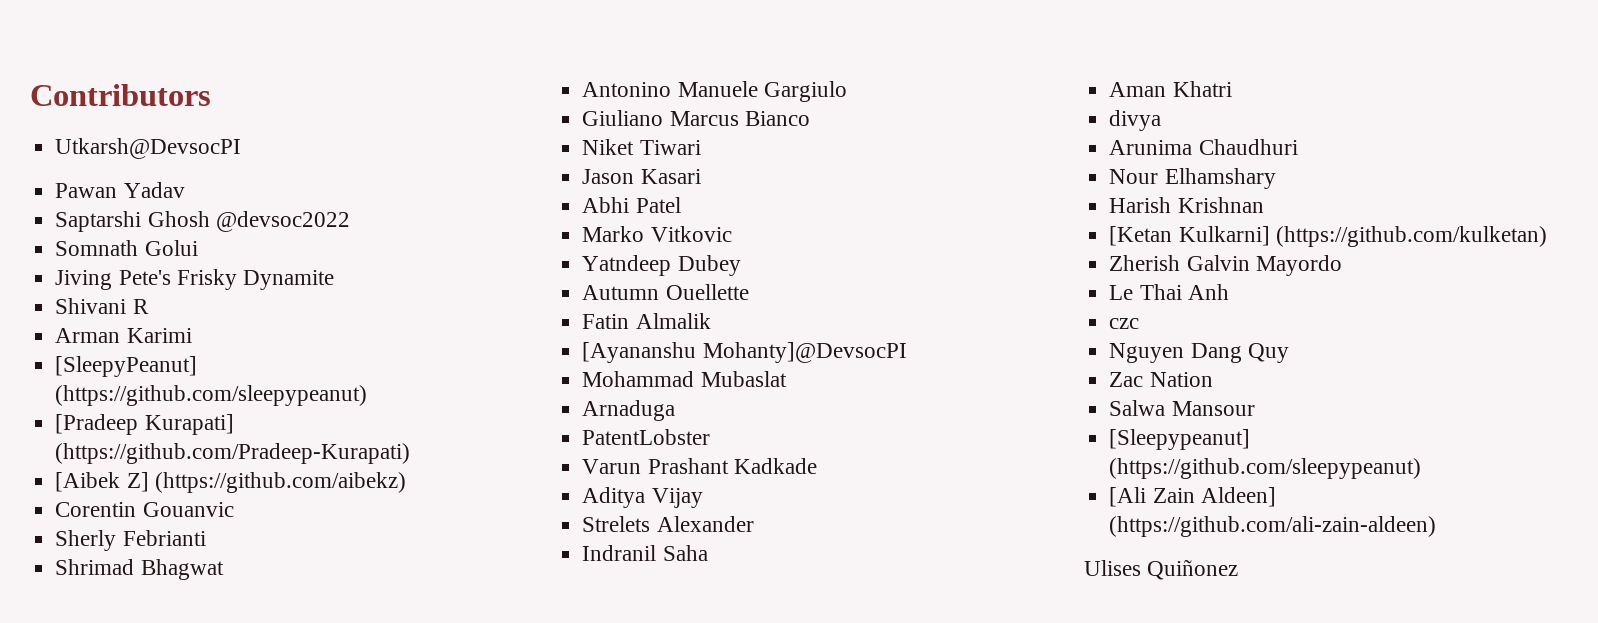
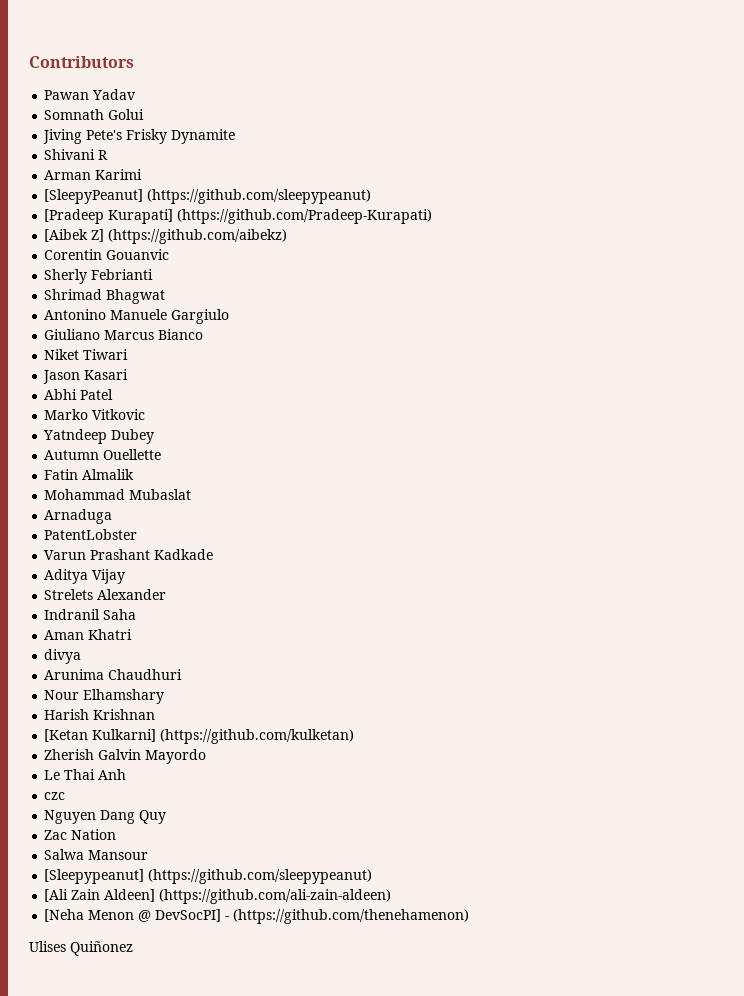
- Utkarsh@DevsocPI
- Saptarshi Ghosh @devsoc2022
- [Ayananshu Mohanty]@DevsocPI
+ [Neha Menon @ DevSocPI] - (https://github.com/thenehamenon)

